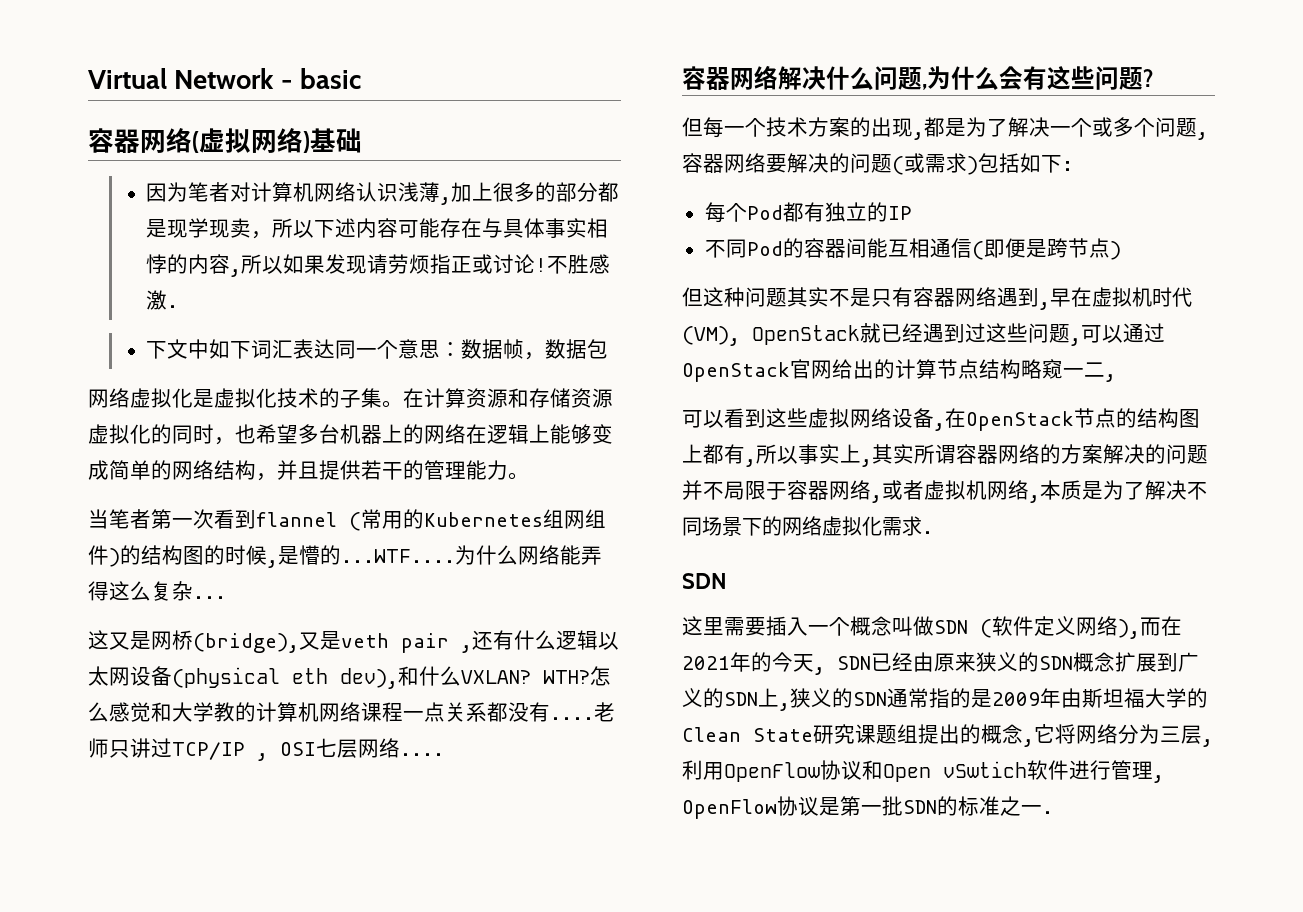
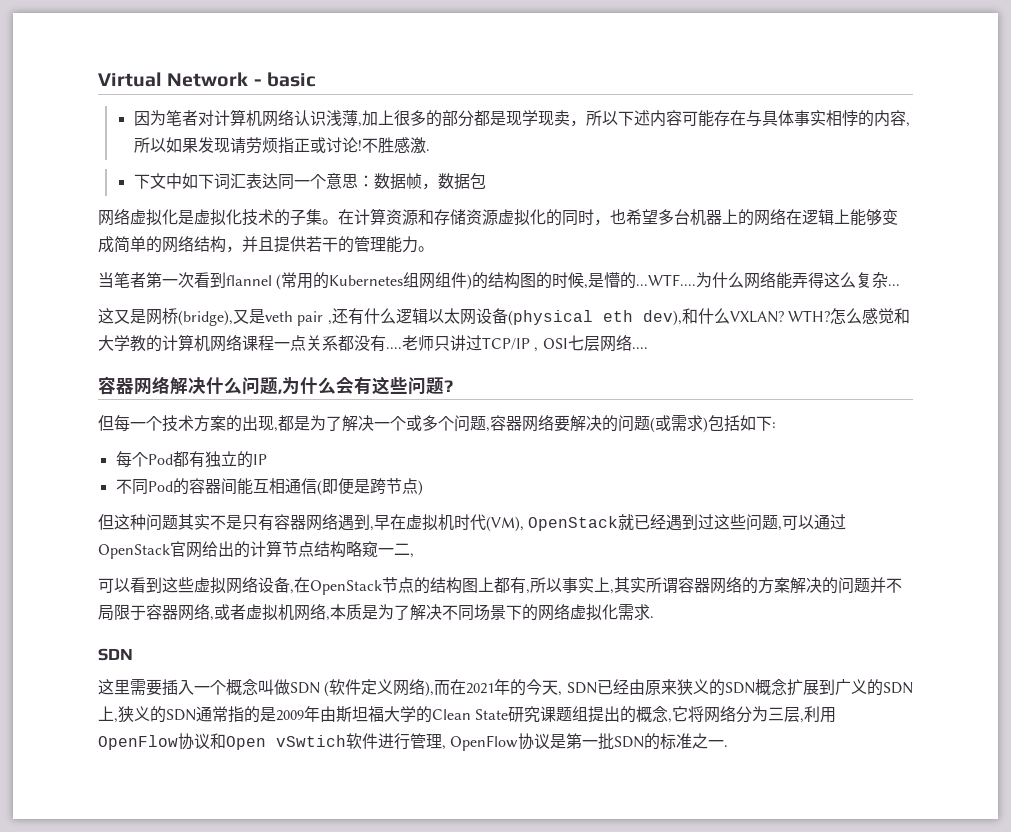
- 容器网络(虚拟网络)基础

